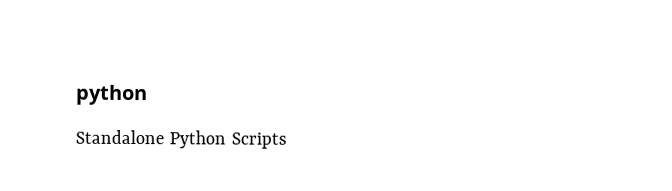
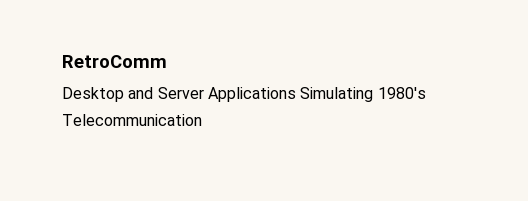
- python
- Standalone Python Scripts
+ RetroComm
+ Desktop and Server Applications Simulating 1980's Telecommunication

